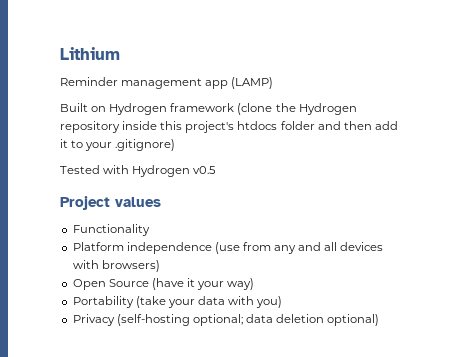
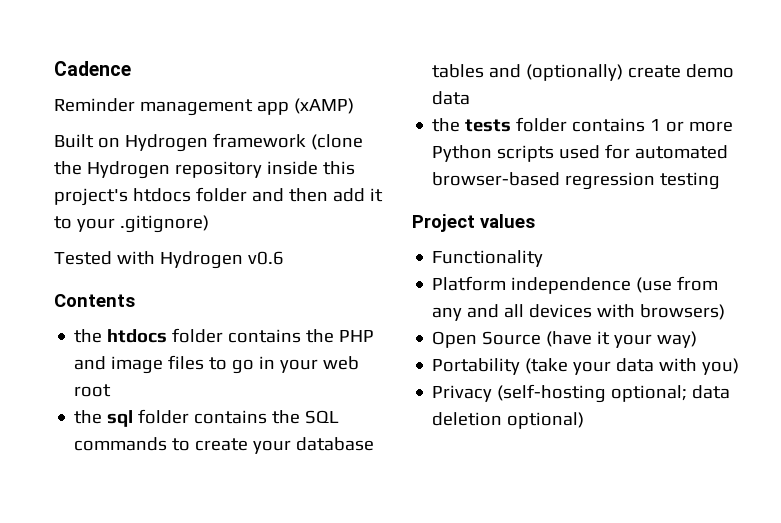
- Lithium
+ Cadence
- Reminder management app (LAMP)
+ Reminder management app (xAMP)
- Tested with Hydrogen v0.5
+ Tested with Hydrogen v0.6
+ Contents
+ the htdocs folder contains the PHP and image files to go in your web root
+ the sql folder contains the SQL commands to create your database tables and (optionally) create demo data
+ the tests folder contains 1 or more Python scripts used for automated browser-based regression testing

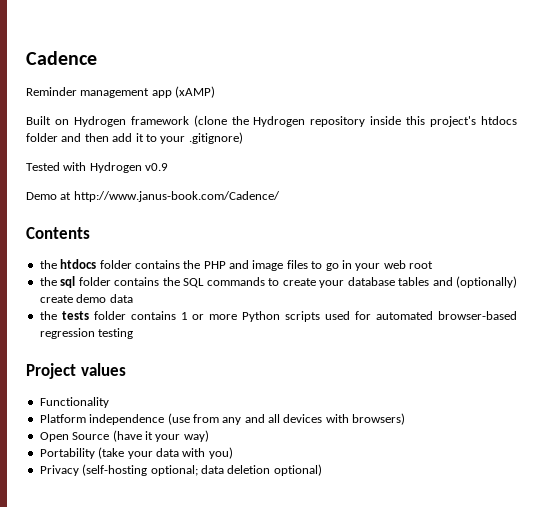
- Tested with Hydrogen v0.6
+ Tested with Hydrogen v0.9
+ Demo at http://www.janus-book.com/Cadence/

